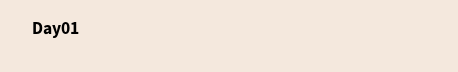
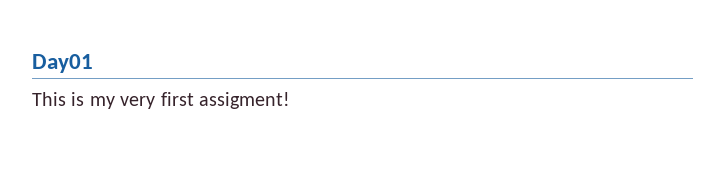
+ This is my very first assigment!

